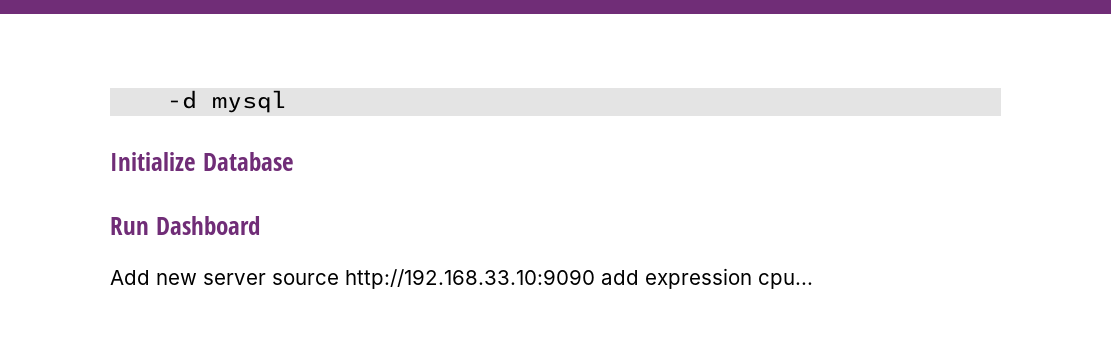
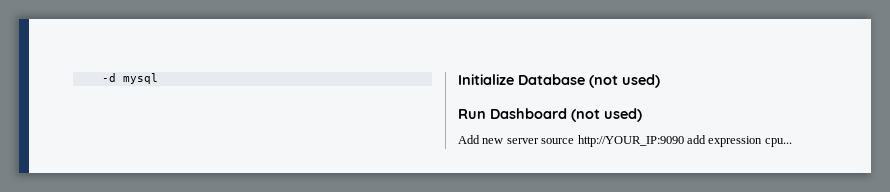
- Initialize Database
+ Initialize Database (not used)
- Run Dashboard
+ Run Dashboard (not used)
- Add new server source http://192.168.33.10:9090 add expression cpu...
+ Add new server source http://YOUR_IP:9090 add expression cpu...

